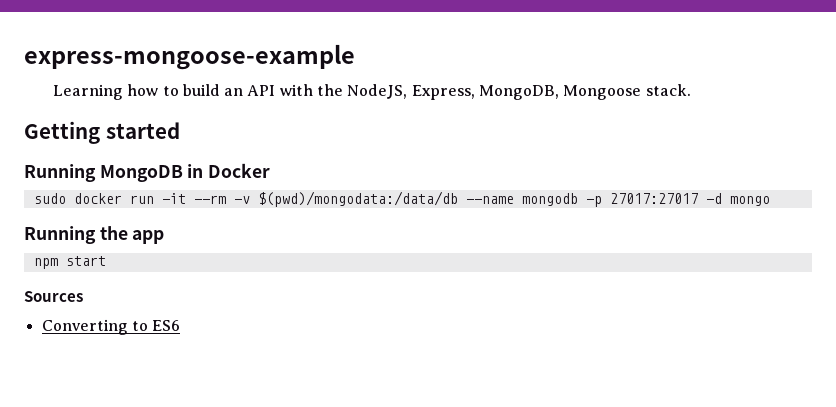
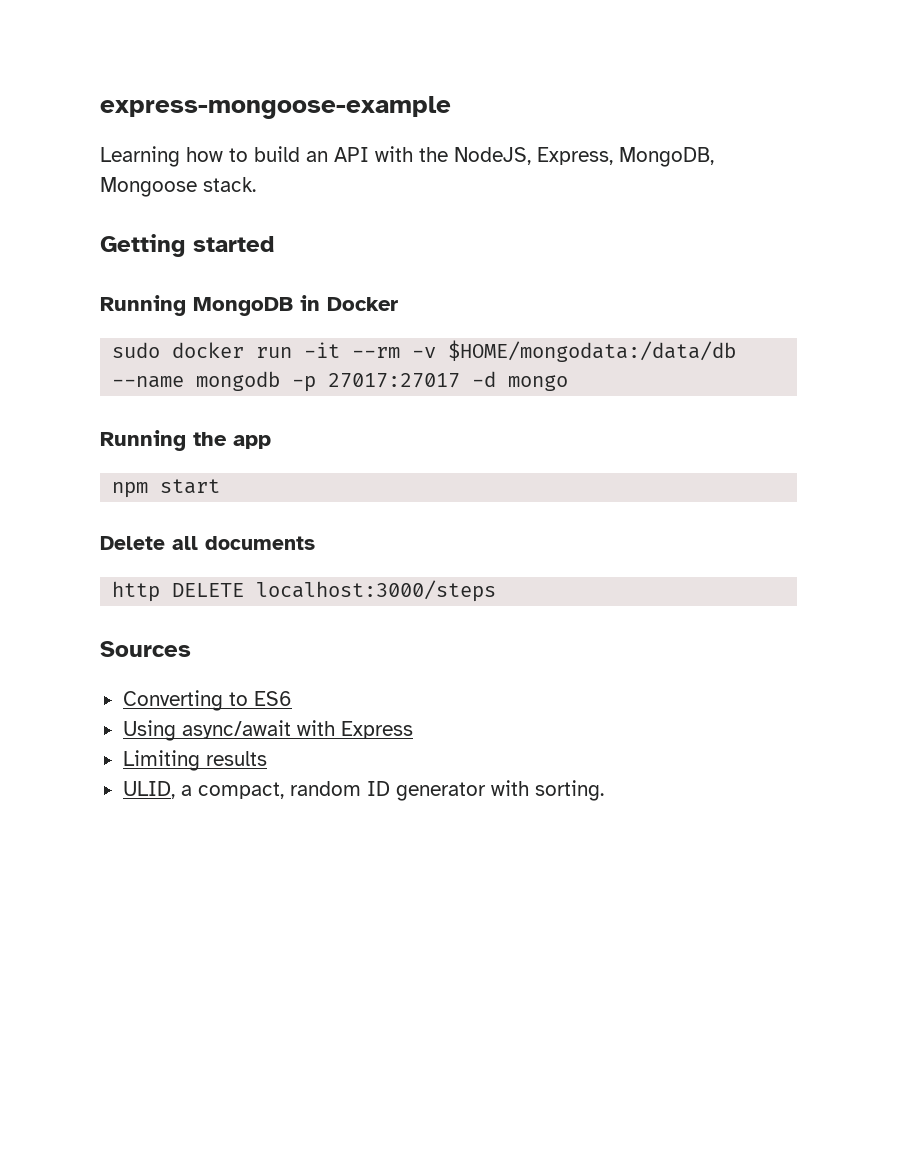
- sudo docker run -it --rm -v $(pwd)/mongodata:/data/db --name mongodb -p 27017:27017 -d mongo
+ sudo docker run -it --rm -v $HOME/mongodata:/data/db --name mongodb -p 27017:27017 -d mongo
+ Delete all documents
+ http DELETE localhost:3000/steps
  Sources
  Converting to ES6
+ Using async/await with Express
+ Limiting results
+ ULID, a compact, random ID generator with sorting.

